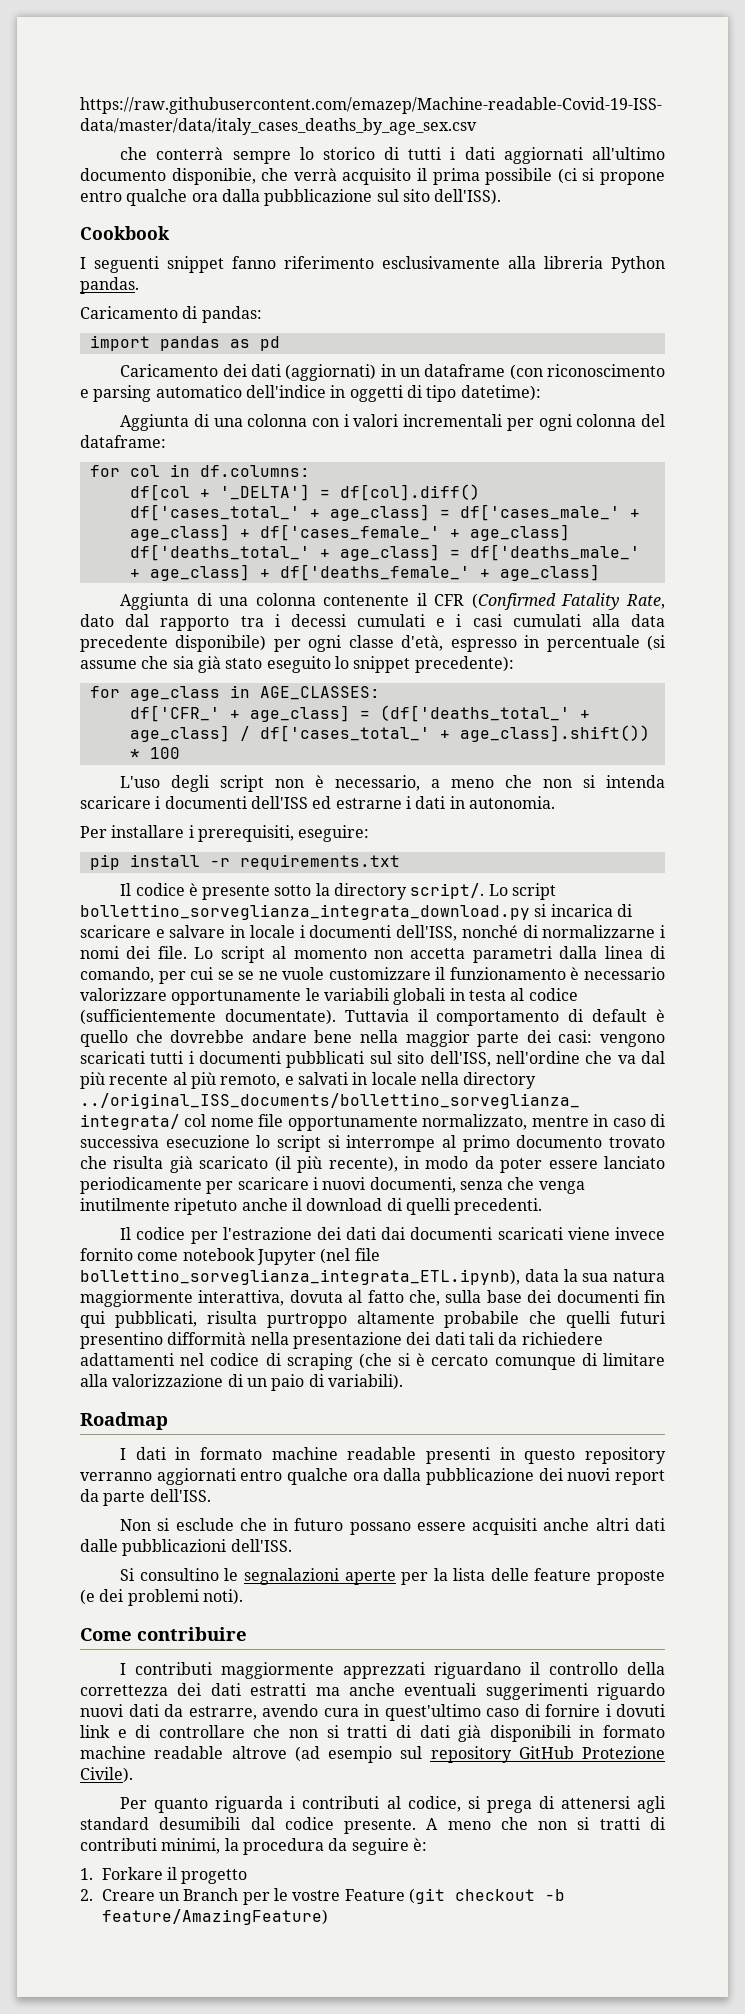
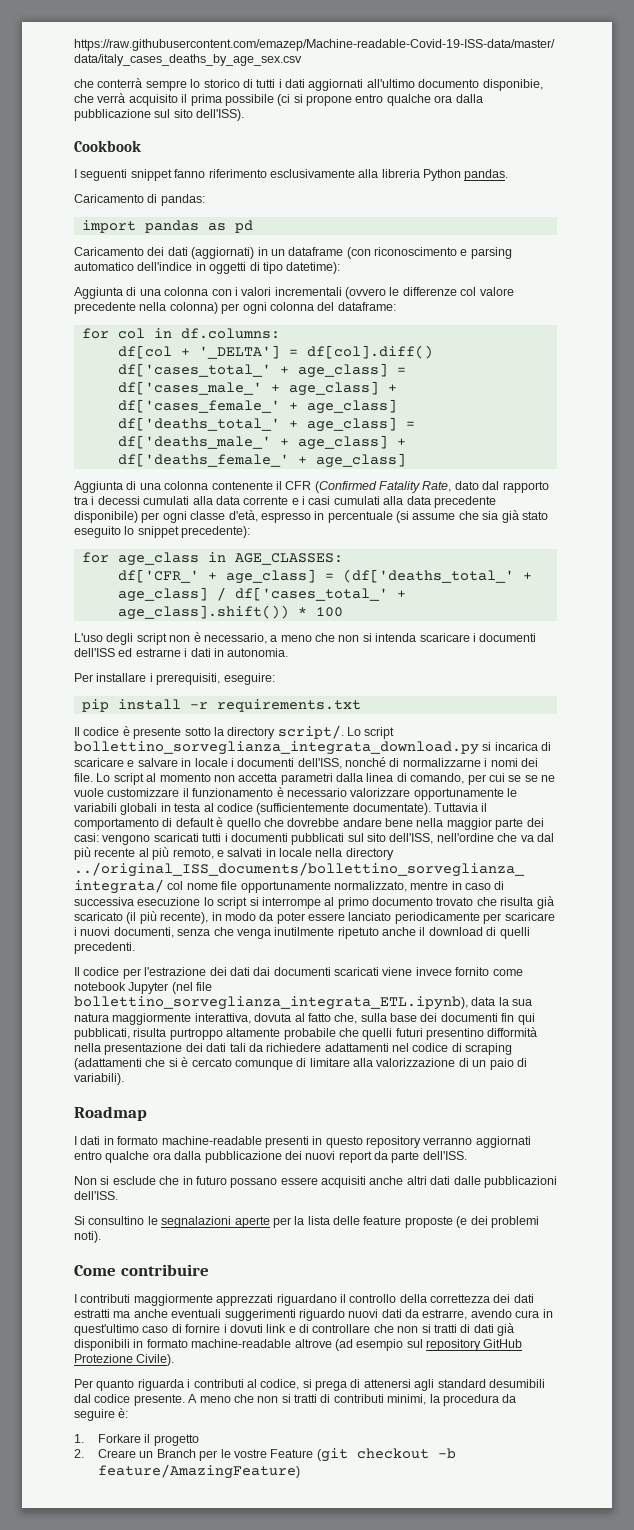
- Aggiunta di una colonna con i valori incrementali per ogni colonna del dataframe:
+ Aggiunta di una colonna con i valori incrementali (ovvero le differenze col valore precedente nella colonna) per ogni colonna del dataframe:
- Aggiunta di una colonna contenente il CFR (Confirmed Fatality Rate, dato dal rapporto tra i decessi cumulati e i casi cumulati alla data precedente disponibile) per ogni classe d'età, espresso in percentuale (si assume che sia già stato eseguito lo snippet precedente):
+ Aggiunta di una colonna contenente il CFR (Confirmed Fatality Rate, dato dal rapporto tra i decessi cumulati alla data corrente e i casi cumulati alla data precedente disponibile) per ogni classe d'età, espresso in percentuale (si assume che sia già stato eseguito lo snippet precedente):
- Il codice per l'estrazione dei dati dai documenti scaricati viene invece fornito come notebook Jupyter (nel file bollettino_sorveglianza_integrata_ETL.ipynb), data la sua natura maggiormente interattiva, dovuta al fatto che, sulla base dei documenti fin qui pubblicati, risulta purtroppo altamente probabile che quelli futuri presentino difformità nella presentazione dei dati tali da richiedere adattamenti nel codice di scraping (che si è cercato comunque di limitare alla valorizzazione di un paio di variabili).
+ Il codice per l'estrazione dei dati dai documenti scaricati viene invece fornito come notebook Jupyter (nel file bollettino_sorveglianza_integrata_ETL.ipynb), data la sua natura maggiormente interattiva, dovuta al fatto che, sulla base dei documenti fin qui pubblicati, risulta purtroppo altamente probabile che quelli futuri presentino difformità nella presentazione dei dati tali da richiedere adattamenti nel codice di scraping (adattamenti che si è cercato comunque di limitare alla valorizzazione di un paio di variabili).
- I dati in formato machine readable presenti in questo repository verranno aggiornati entro qualche ora dalla pubblicazione dei nuovi report da parte dell'ISS.
+ I dati in formato machine-readable presenti in questo repository verranno aggiornati entro qualche ora dalla pubblicazione dei nuovi report da parte dell'ISS.
- I contributi maggiormente apprezzati riguardano il controllo della correttezza dei dati estratti ma anche eventuali suggerimenti riguardo nuovi dati da estrarre, avendo cura in quest'ultimo caso di fornire i dovuti link e di controllare che non si tratti di dati già disponibili in formato machine readable altrove (ad esempio sul repository GitHub Protezione Civile).
+ I contributi maggiormente apprezzati riguardano il controllo della correttezza dei dati estratti ma anche eventuali suggerimenti riguardo nuovi dati da estrarre, avendo cura in quest'ultimo caso di fornire i dovuti link e di controllare che non si tratti di dati già disponibili in formato machine-readable altrove (ad esempio sul repository GitHub Protezione Civile).

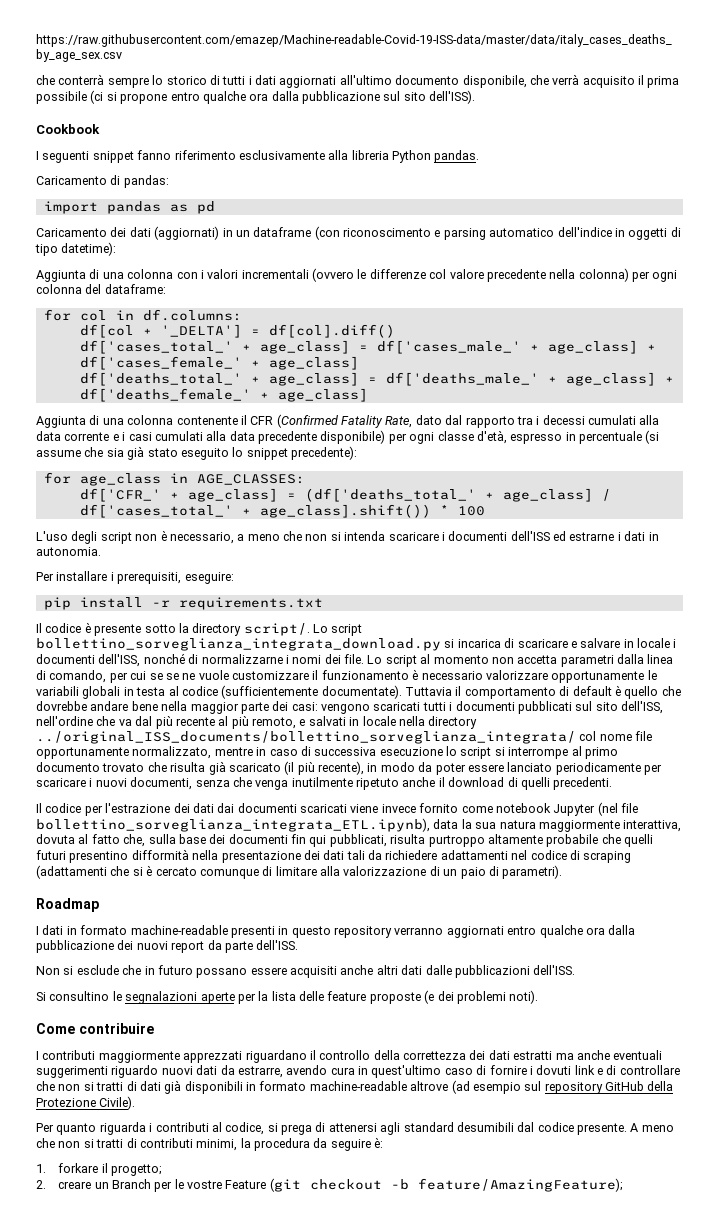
- che conterrà sempre lo storico di tutti i dati aggiornati all'ultimo documento disponibie, che verrà acquisito il prima possibile (ci si propone entro qualche ora dalla pubblicazione sul sito dell'ISS).
+ che conterrà sempre lo storico di tutti i dati aggiornati all'ultimo documento disponibile, che verrà acquisito il prima possibile (ci si propone entro qualche ora dalla pubblicazione sul sito dell'ISS).
- Il codice per l'estrazione dei dati dai documenti scaricati viene invece fornito come notebook Jupyter (nel file bollettino_sorveglianza_integrata_ETL.ipynb), data la sua natura maggiormente interattiva, dovuta al fatto che, sulla base dei documenti fin qui pubblicati, risulta purtroppo altamente probabile che quelli futuri presentino difformità nella presentazione dei dati tali da richiedere adattamenti nel codice di scraping (adattamenti che si è cercato comunque di limitare alla valorizzazione di un paio di variabili).
+ Il codice per l'estrazione dei dati dai documenti scaricati viene invece fornito come notebook Jupyter (nel file bollettino_sorveglianza_integrata_ETL.ipynb), data la sua natura maggiormente interattiva, dovuta al fatto che, sulla base dei documenti fin qui pubblicati, risulta purtroppo altamente probabile che quelli futuri presentino difformità nella presentazione dei dati tali da richiedere adattamenti nel codice di scraping (adattamenti che si è cercato comunque di limitare alla valorizzazione di un paio di parametri).
- I contributi maggiormente apprezzati riguardano il controllo della correttezza dei dati estratti ma anche eventuali suggerimenti riguardo nuovi dati da estrarre, avendo cura in quest'ultimo caso di fornire i dovuti link e di controllare che non si tratti di dati già disponibili in formato machine-readable altrove (ad esempio sul repository GitHub Protezione Civile).
+ I contributi maggiormente apprezzati riguardano il controllo della correttezza dei dati estratti ma anche eventuali suggerimenti riguardo nuovi dati da estrarre, avendo cura in quest'ultimo caso di fornire i dovuti link e di controllare che non si tratti di dati già disponibili in formato machine-readable altrove (ad esempio sul repository GitHub della Protezione Civile).
- 1. Forkare il progetto
+ 1. forkare il progetto;
- 2. Creare un Branch per le vostre Feature (git checkout -b feature/AmazingFeature)
+ 2. creare un Branch per le vostre Feature (git checkout -b feature/AmazingFeature);

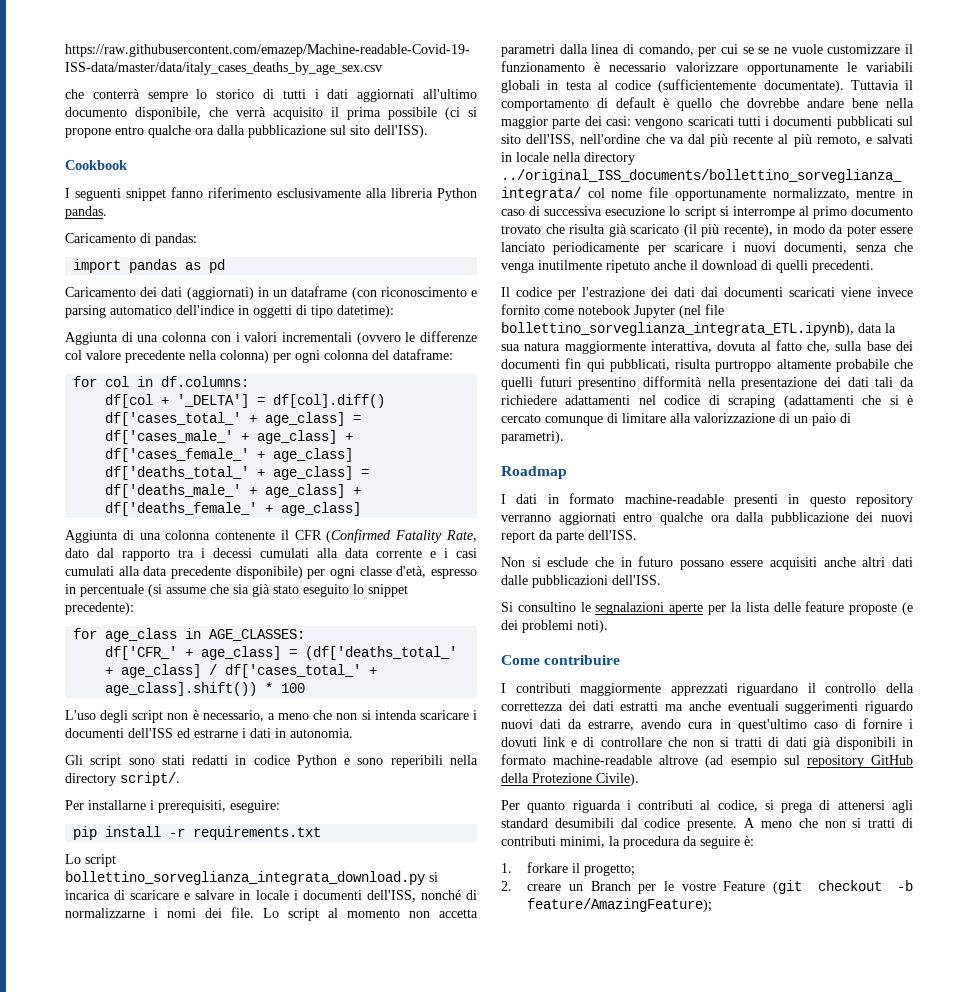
- Per installare i prerequisiti, eseguire:
+ Gli script sono stati redatti in codice Python e sono reperibili nella directory script/.
+ Per installarne i prerequisiti, eseguire:
- Il codice è presente sotto la directory script/.

